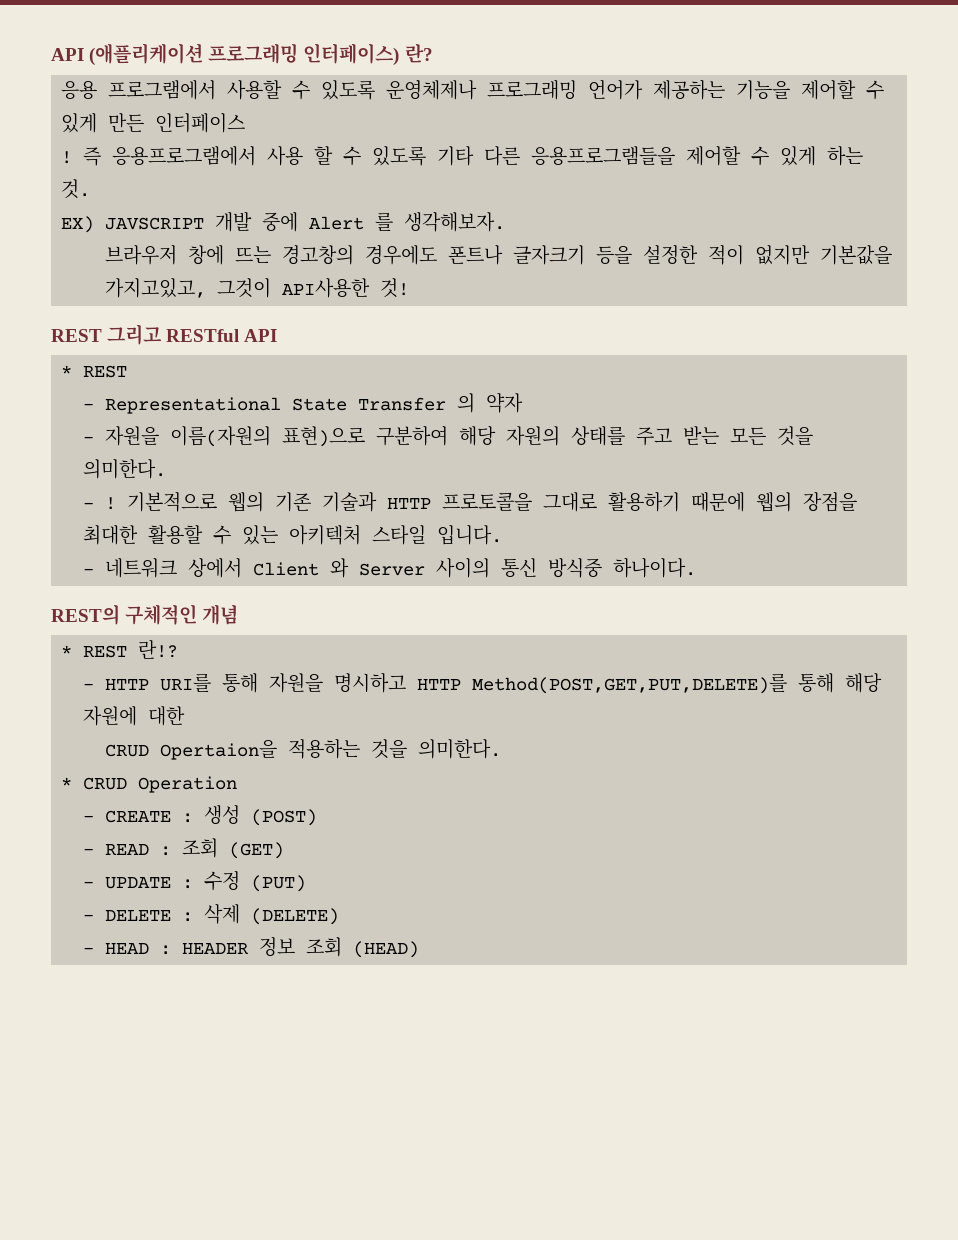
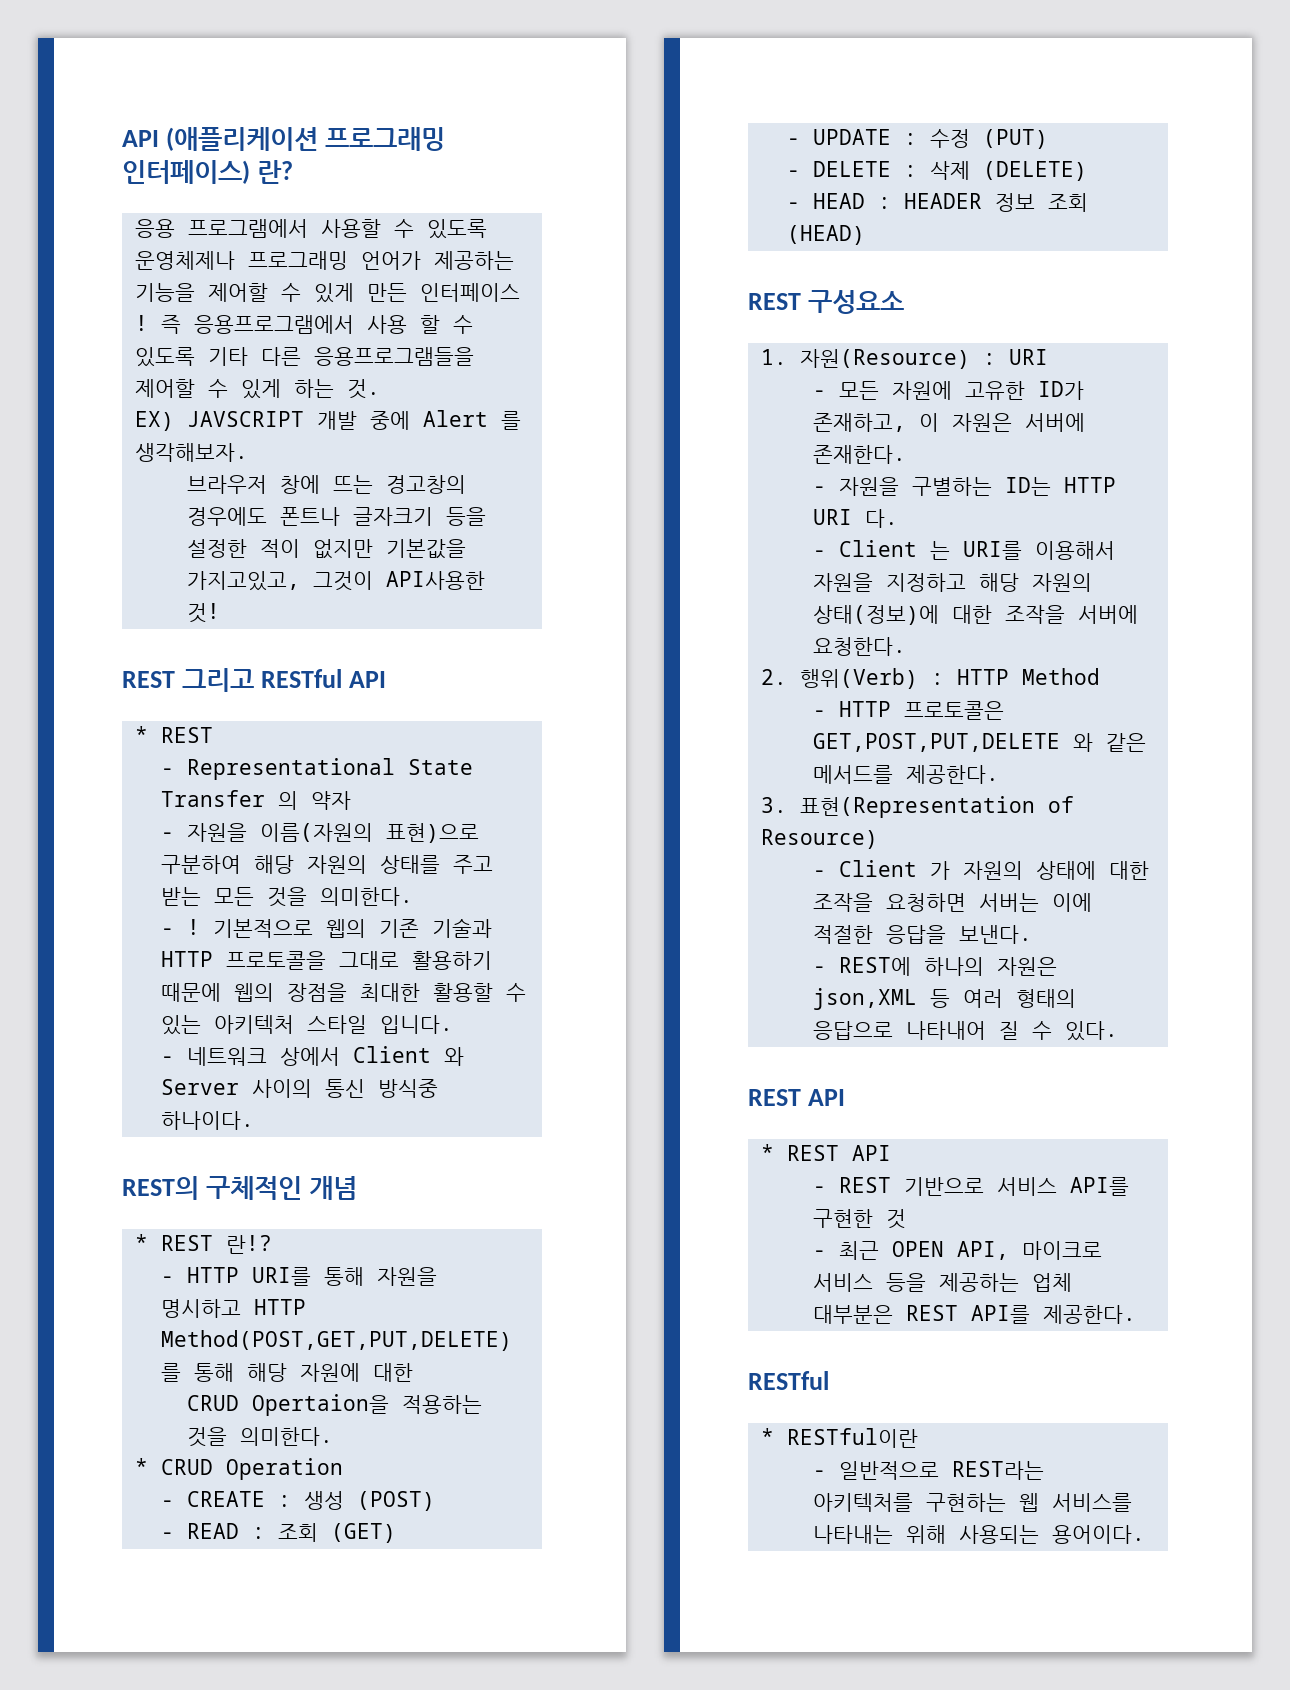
+ REST 구성요소
+ 1. 자원(Resource) : URI
+ - 모든 자원에 고유한 ID가 존재하고, 이 자원은 서버에 존재한다.
+ - 자원을 구별하는 ID는 HTTP URI 다.
+ - Client 는 URI를 이용해서 자원을 지정하고 해당 자원의 상태(정보)에 대한 조작을 서버에 요청한다.
+ 2. 행위(Verb) : HTTP Method
+ - HTTP 프로토콜은 GET,POST,PUT,DELETE 와 같은 메서드를 제공한다.
+ 3. 표현(Representation of Resource)
+ - Client 가 자원의 상태에 대한 조작을 요청하면 서버는 이에 적절한 응답을 보낸다.
+ - REST에 하나의 자원은 json,XML 등 여러 형태의 응답으로 나타내어 질 수 있다.
+ REST API
+ * REST API
+ - REST 기반으로 서비스 API를 구현한 것
+ - 최근 OPEN API, 마이크로 서비스 등을 제공하는 업체 대부분은 REST API를 제공한다.
+ RESTful
+ * RESTful이란
+ - 일반적으로 REST라는 아키텍처를 구현하는 웹 서비스를 나타내는 위해 사용되는 용어이다.

